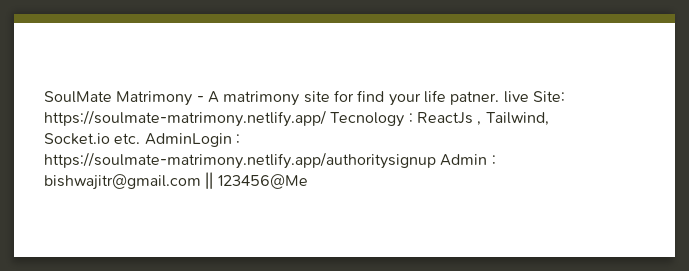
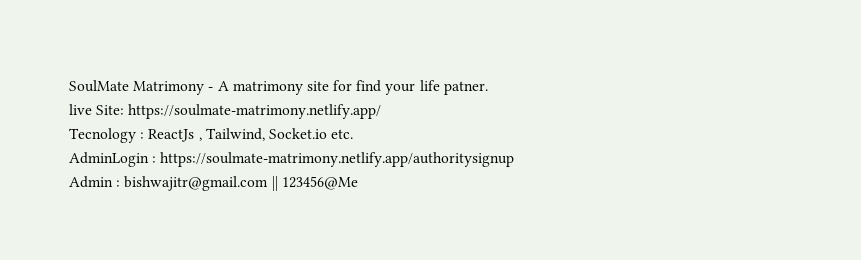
- SoulMate Matrimony - A matrimony site for find your life patner. live Site: https://soulmate-matrimony.netlify.app/ Tecnology : ReactJs , Tailwind, Socket.io etc. AdminLogin : https://soulmate-matrimony.netlify.app/authoritysignup Admin : bishwajitr@gmail.com || 123456@Me
+ SoulMate Matrimony - A matrimony site for find your life patner.
+ live Site: https://soulmate-matrimony.netlify.app/
+ Tecnology : ReactJs , Tailwind, Socket.io etc.
+ AdminLogin : https://soulmate-matrimony.netlify.app/authoritysignup
+ Admin : bishwajitr@gmail.com || 123456@Me

